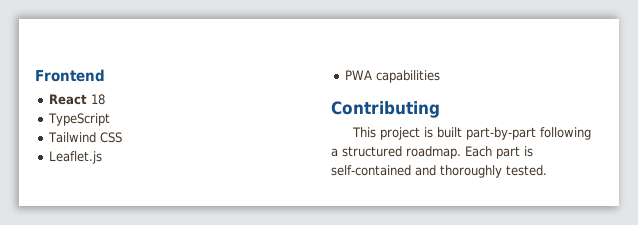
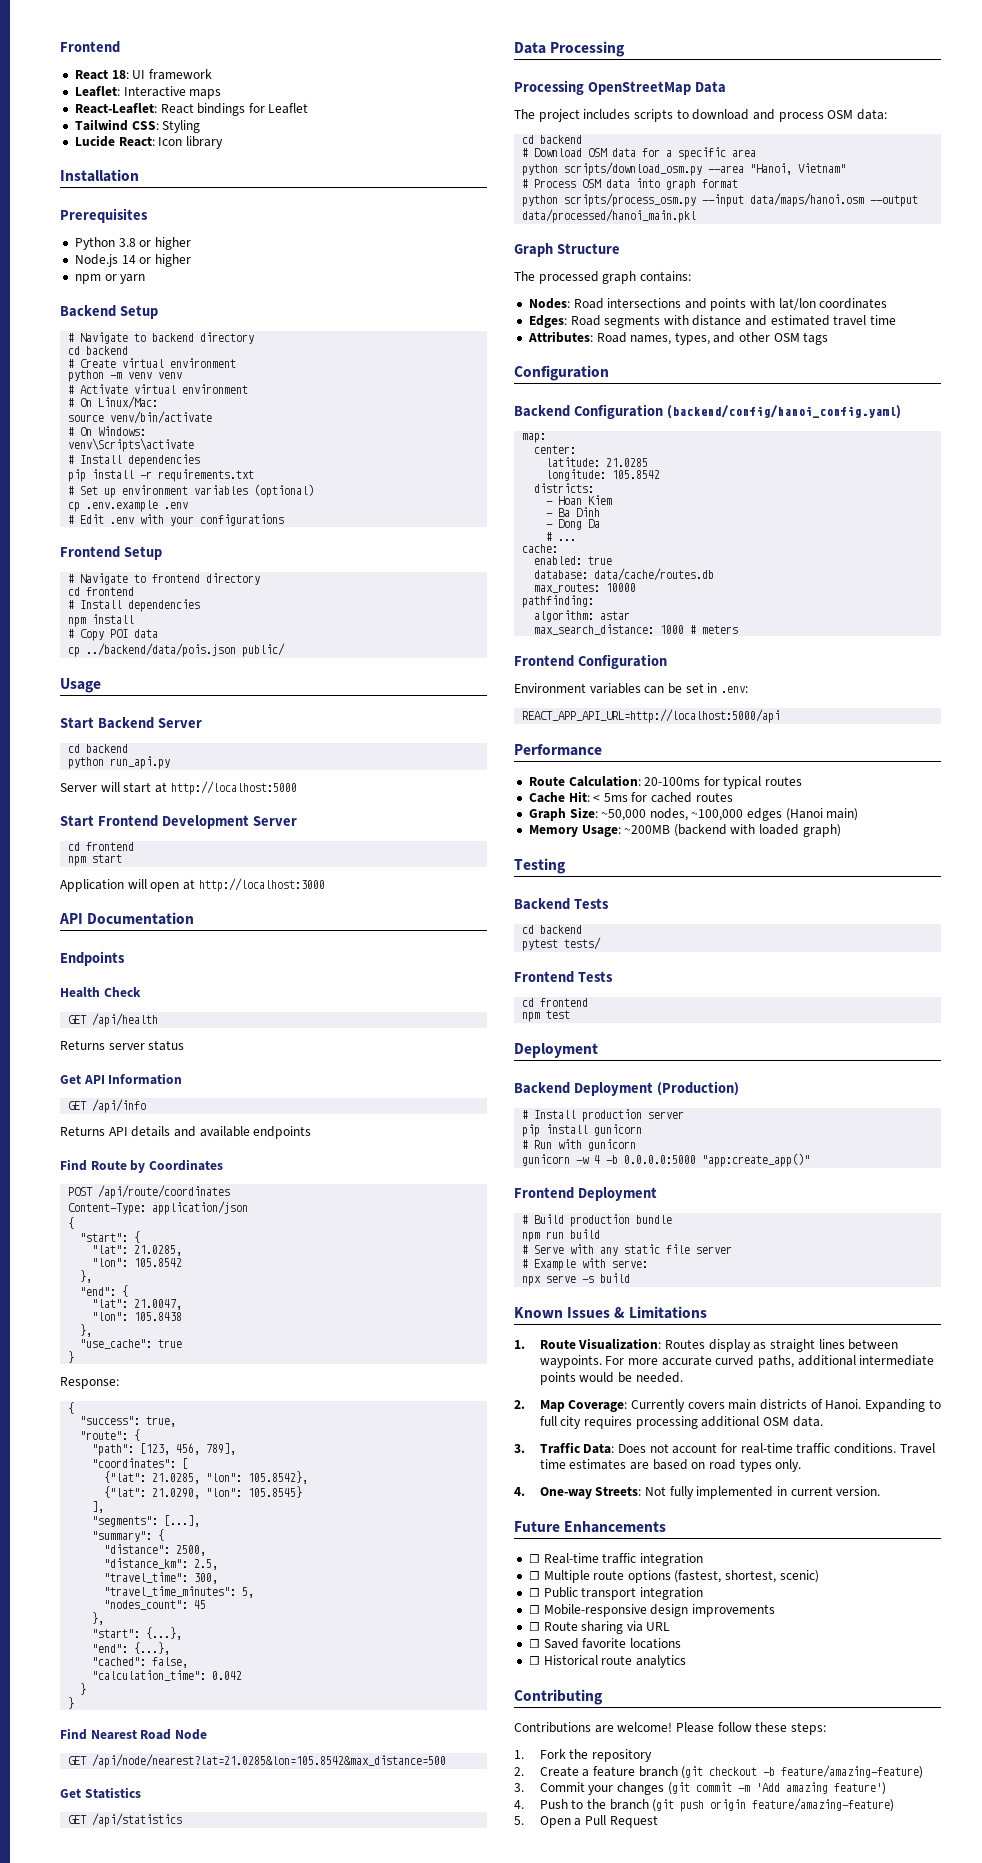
- React 18
- TypeScript
- Tailwind CSS
- Leaflet.js
- PWA capabilities
+ React 18: UI framework
+ Leaflet: Interactive maps
+ React-Leaflet: React bindings for Leaflet
+ Tailwind CSS: Styling
+ Lucide React: Icon library
+ Installation
+ Prerequisites
+ Python 3.8 or higher
+ Node.js 14 or higher
+ npm or yarn
+ Backend Setup
+ # Navigate to backend directory
+ cd backend
+ # Create virtual environment
+ python -m venv venv
+ # Activate virtual environment
+ # On Linux/Mac:
+ source venv/bin/activate
+ # On Windows:
+ venv\Scripts\activate
+ # Install dependencies
+ pip install -r requirements.txt
+ # Set up environment variables (optional)
+ cp .env.example .env
+ # Edit .env with your configurations
+ Frontend Setup
+ # Navigate to frontend directory
+ cd frontend
+ # Install dependencies
+ npm install
+ # Copy POI data
+ cp ../backend/data/pois.json public/
+ Usage
+ Start Backend Server
+ cd backend
+ python run_api.py
+ Server will start at http://localhost:5000
+ Start Frontend Development Server
+ cd frontend
+ npm start
+ Application will open at http://localhost:3000
+ API Documentation
+ Endpoints
+ Health Check
+ GET /api/health
+ Returns server status
+ Get API Information
+ GET /api/info
+ Returns API details and available endpoints
+ Find Route by Coordinates
+ POST /api/route/coordinates
+ Content-Type: application/json
+ {
+ "start": {
+ "lat": 21.0285,
+ "lon": 105.8542
+ },
+ "end": {
+ "lat": 21.0047,
+ "lon": 105.8438
+ },
+ "use_cache": true
+ }
+ Response:
+ {
+ "success": true,
+ "route": {
+ "path": [123, 456, 789],
+ "coordinates": [
+ {"lat": 21.0285, "lon": 105.8542},
+ {"lat": 21.0290, "lon": 105.8545}
+ ],
+ "segments": [...],
+ "summary": {
+ "distance": 2500,
+ "distance_km": 2.5,
+ "travel_time": 300,
+ "travel_time_minutes": 5,
+ "nodes_count": 45
+ },
+ "start": {...},
+ "end": {...},
+ "cached": false,
+ "calculation_time": 0.042
+ }
+ }
+ Find Nearest Road Node
+ GET /api/node/nearest?lat=21.0285&lon=105.8542&max_distance=500
+ Get Statistics
+ GET /api/statistics
+ Data Processing
+ Processing OpenStreetMap Data
+ The project includes scripts to download and process OSM data:
+ cd backend
+ # Download OSM data for a specific area
+ python scripts/download_osm.py --area "Hanoi, Vietnam"
+ # Process OSM data into graph format
+ python scripts/process_osm.py --input data/maps/hanoi.osm --output data/processed/hanoi_main.pkl
+ Graph Structure
+ The processed graph contains:
+ Nodes: Road intersections and points with lat/lon coordinates
+ Edges: Road segments with distance and estimated travel time
+ Attributes: Road names, types, and other OSM tags
+ Configuration
+ Backend Configuration (backend/config/hanoi_config.yaml)
+ map:
+ center:
+ latitude: 21.0285
+ longitude: 105.8542
+ districts:
+ - Hoan Kiem
+ - Ba Dinh
+ - Dong Da
+ # ...
+ cache:
+ enabled: true
+ database: data/cache/routes.db
+ max_routes: 10000
+ pathfinding:
+ algorithm: astar
+ max_search_distance: 1000 # meters
+ Frontend Configuration
+ Environment variables can be set in .env:
+ REACT_APP_API_URL=http://localhost:5000/api
+ Performance
+ Route Calculation: 20-100ms for typical routes
+ Cache Hit: < 5ms for cached routes
+ Graph Size: ~50,000 nodes, ~100,000 edges (Hanoi main)
+ Memory Usage: ~200MB (backend with loaded graph)
+ Testing
+ Backend Tests
+ cd backend
+ pytest tests/
+ Frontend Tests
+ cd frontend
+ npm test
+ Deployment
+ Backend Deployment (Production)
+ # Install production server
+ pip install gunicorn
+ # Run with gunicorn
+ gunicorn -w 4 -b 0.0.0.0:5000 "app:create_app()"
+ Frontend Deployment
+ # Build production bundle
+ npm run build
+ # Serve with any static file server
+ # Example with serve:
+ npx serve -s build
+ Known Issues & Limitations
+ 1. Route Visualization: Routes display as straight lines between waypoints. For more accurate curved paths, additional intermediate points would be needed.
+ 2. Map Coverage: Currently covers main districts of Hanoi. Expanding to full city requires processing additional OSM data.
+ 3. Traffic Data: Does not account for real-time traffic conditions. Travel time estimates are based on road types only.
+ 4. One-way Streets: Not fully implemented in current version.
+ Future Enhancements
+ ☐ Real-time traffic integration
+ ☐ Multiple route options (fastest, shortest, scenic)
+ ☐ Public transport integration
+ ☐ Mobile-responsive design improvements
+ ☐ Route sharing via URL
+ ☐ Saved favorite locations
+ ☐ Historical route analytics
  Contributing
- This project is built part-by-part following a structured roadmap. Each part is self-contained and thoroughly tested.
+ Contributions are welcome! Please follow these steps:
+ 1. Fork the repository
+ 2. Create a feature branch (git checkout -b feature/amazing-feature)
+ 3. Commit your changes (git commit -m 'Add amazing feature')
+ 4. Push to the branch (git push origin feature/amazing-feature)
+ 5. Open a Pull Request

